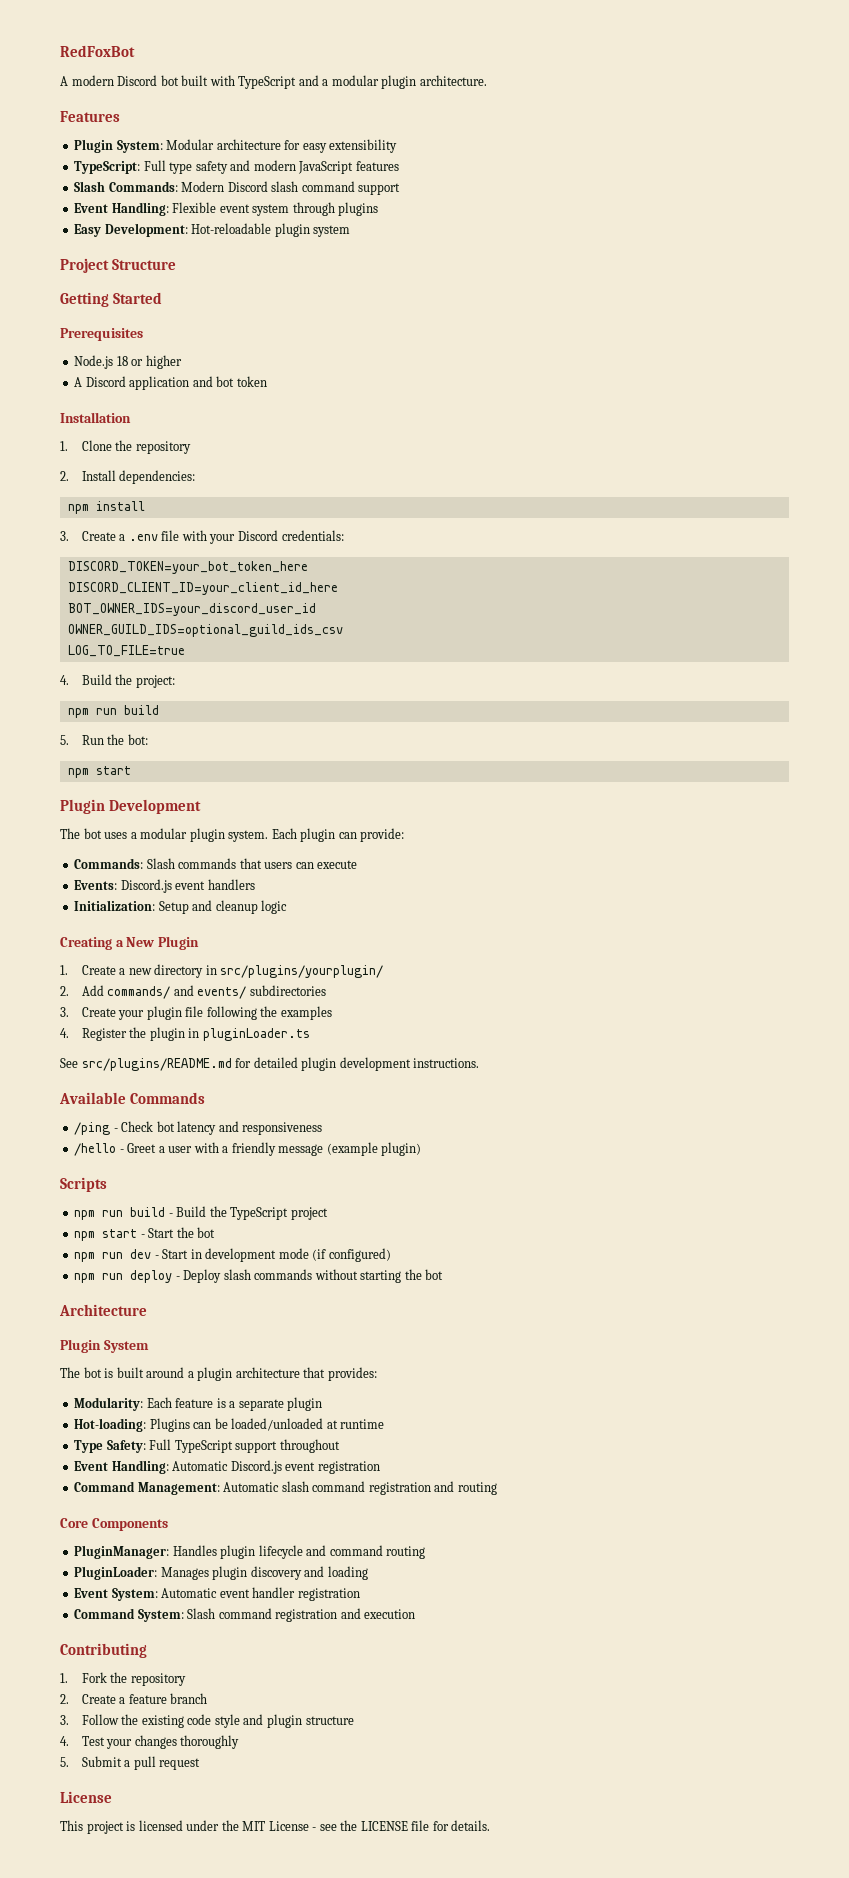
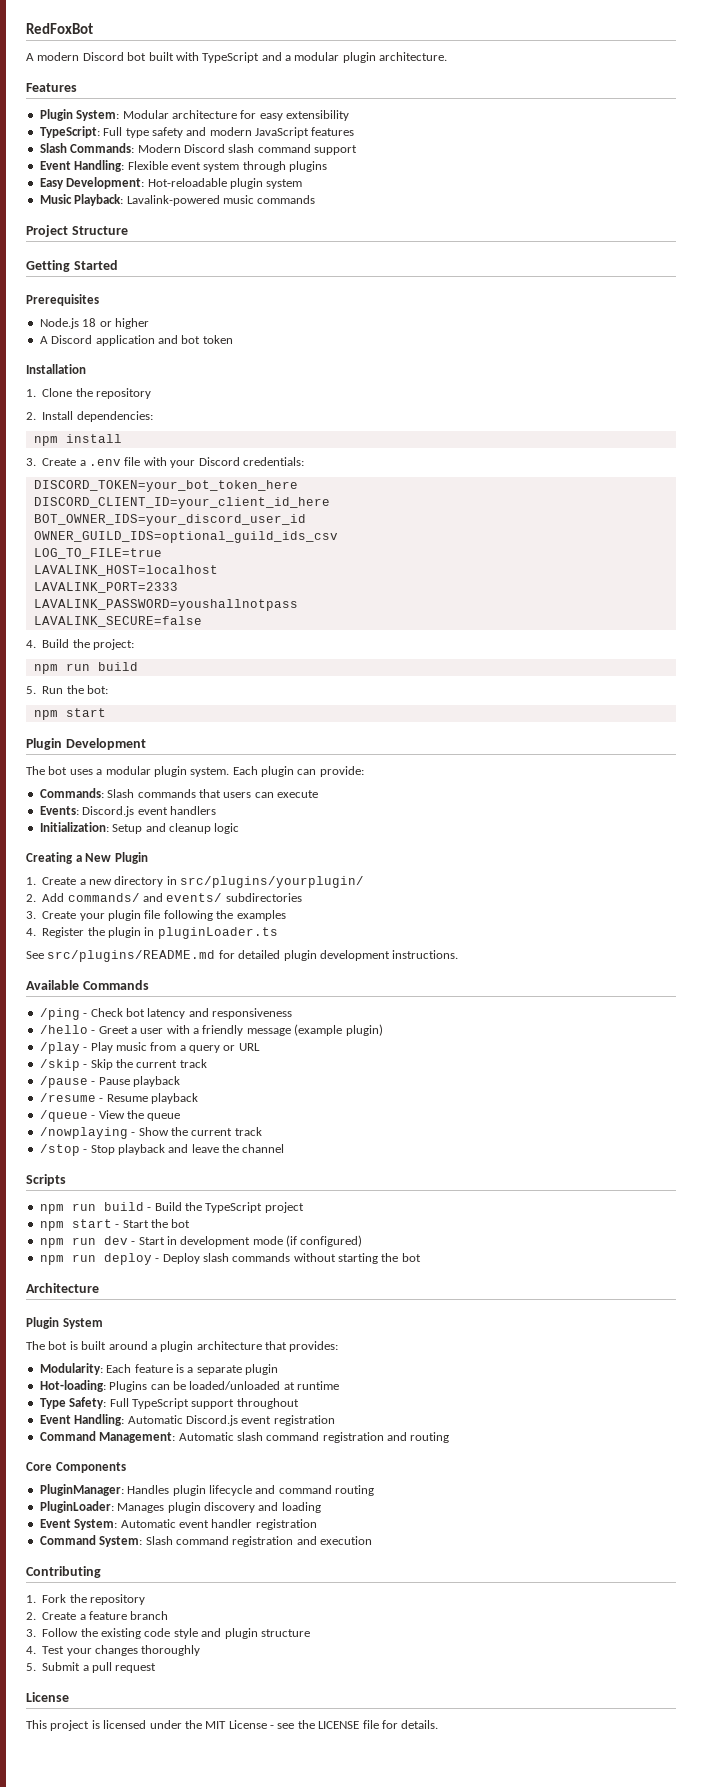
+ Music Playback: Lavalink-powered music commands
+ LAVALINK_HOST=localhost
+ LAVALINK_PORT=2333
+ LAVALINK_PASSWORD=youshallnotpass
+ LAVALINK_SECURE=false
+ /play - Play music from a query or URL
+ /skip - Skip the current track
+ /pause - Pause playback
+ /resume - Resume playback
+ /queue - View the queue
+ /nowplaying - Show the current track
+ /stop - Stop playback and leave the channel

